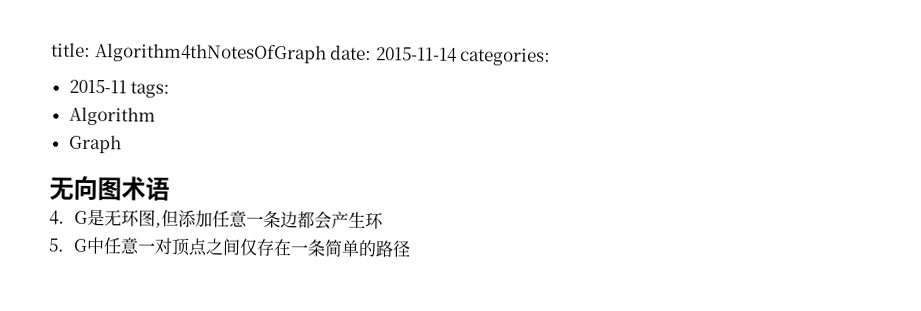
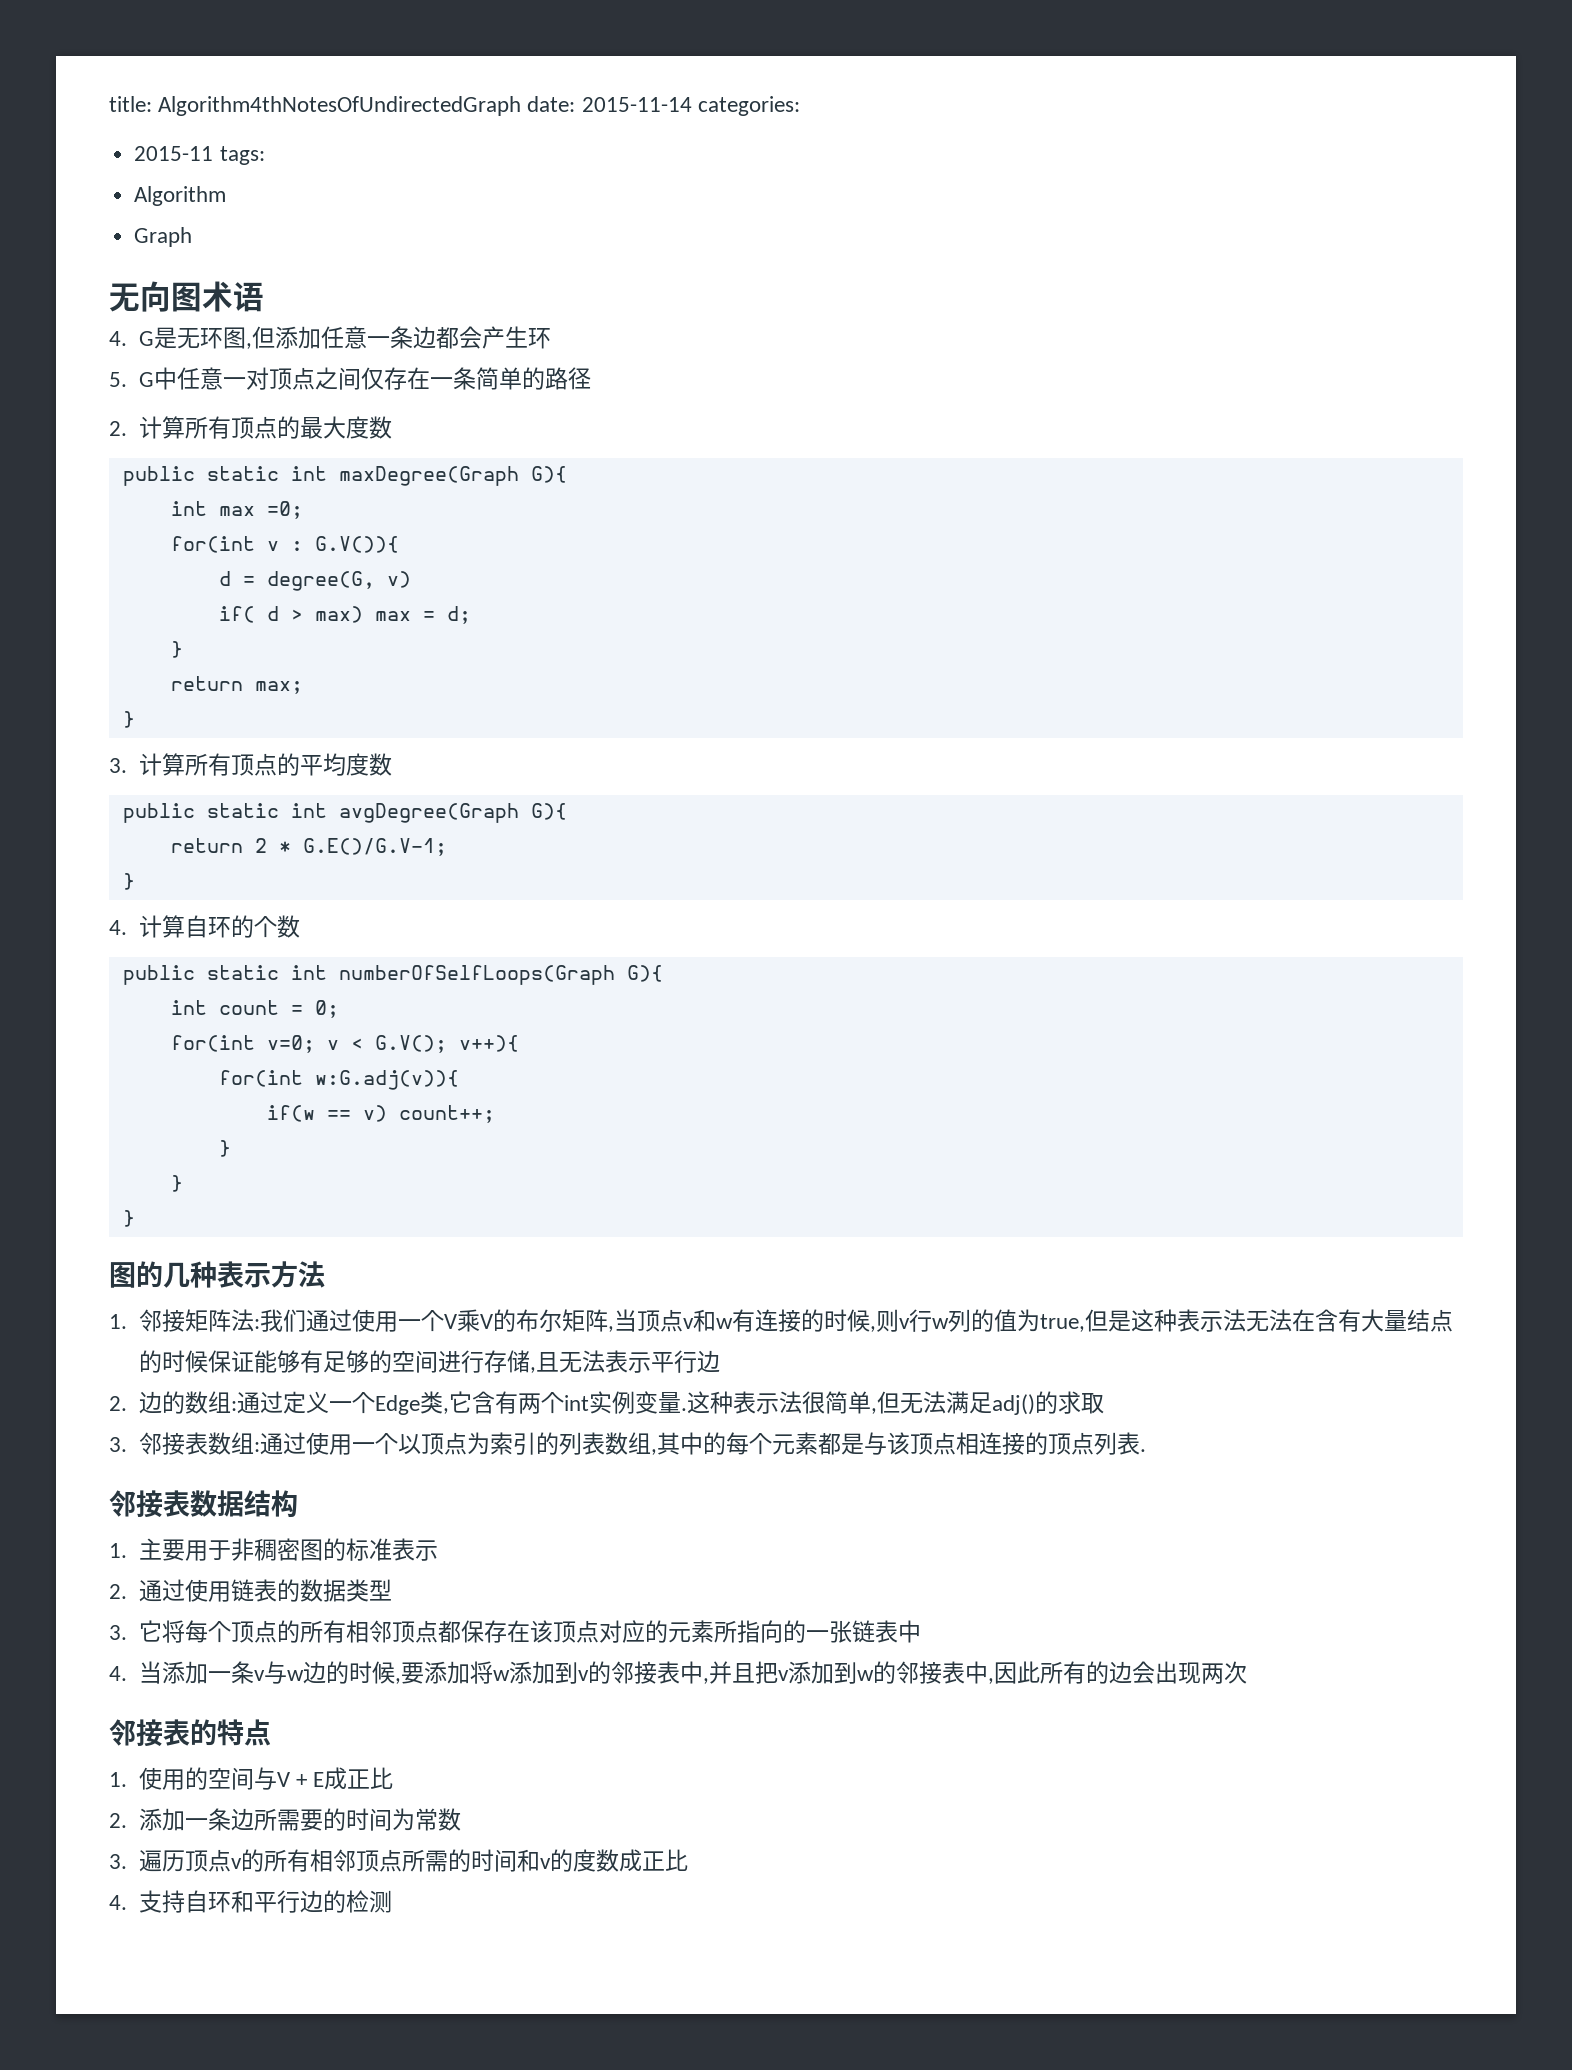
- title: Algorithm4thNotesOfGraph date: 2015-11-14 categories:
+ title: Algorithm4thNotesOfUndirectedGraph date: 2015-11-14 categories:
+ 2.计算所有顶点的最大度数
+ public static int maxDegree(Graph G){
+ int max =0;
+ for(int v : G.V()){
+ d = degree(G, v)
+ if( d > max) max = d;
+ }
+ return max;
+ }
+ 3.计算所有顶点的平均度数
+ public static int avgDegree(Graph G){
+ return 2 * G.E()/G.V-1;
+ }
+ 4.计算自环的个数
+ public static int numberOfSelfLoops(Graph G){
+ int count = 0;
+ for(int v=0; v < G.V(); v++){
+ for(int w:G.adj(v)){
+ if(w == v) count++;
+ }
+ }
+ }
+ 图的几种表示方法
+ 1.邻接矩阵法:我们通过使用一个V乘V的布尔矩阵,当顶点v和w有连接的时候,则v行w列的值为true,但是这种表示法无法在含有大量结点的时候保证能够有足够的空间进行存储,且无法表示平行边
+ 2.边的数组:通过定义一个Edge类,它含有两个int实例变量.这种表示法很简单,但无法满足adj()的求取
+ 3.邻接表数组:通过使用一个以顶点为索引的列表数组,其中的每个元素都是与该顶点相连接的顶点列表.
+ 邻接表数据结构
+ 1.主要用于非稠密图的标准表示
+ 2.通过使用链表的数据类型
+ 3.它将每个顶点的所有相邻顶点都保存在该顶点对应的元素所指向的一张链表中
+ 4.当添加一条v与w边的时候,要添加将w添加到v的邻接表中,并且把v添加到w的邻接表中,因此所有的边会出现两次
+ 邻接表的特点
+ 1.使用的空间与V + E成正比
+ 2.添加一条边所需要的时间为常数
+ 3.遍历顶点v的所有相邻顶点所需的时间和v的度数成正比
+ 4.支持自环和平行边的检测

